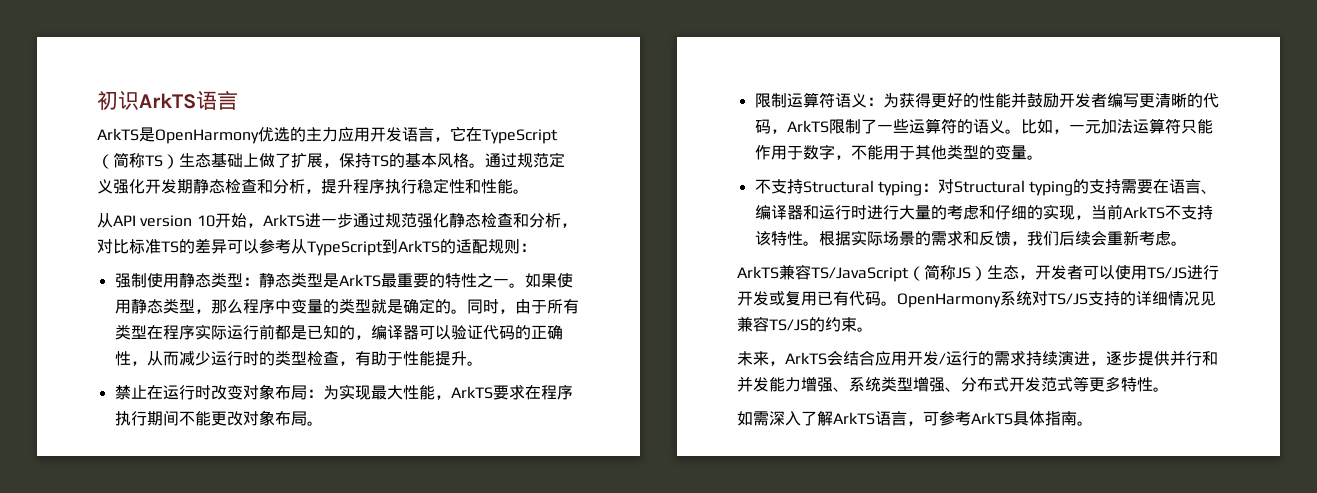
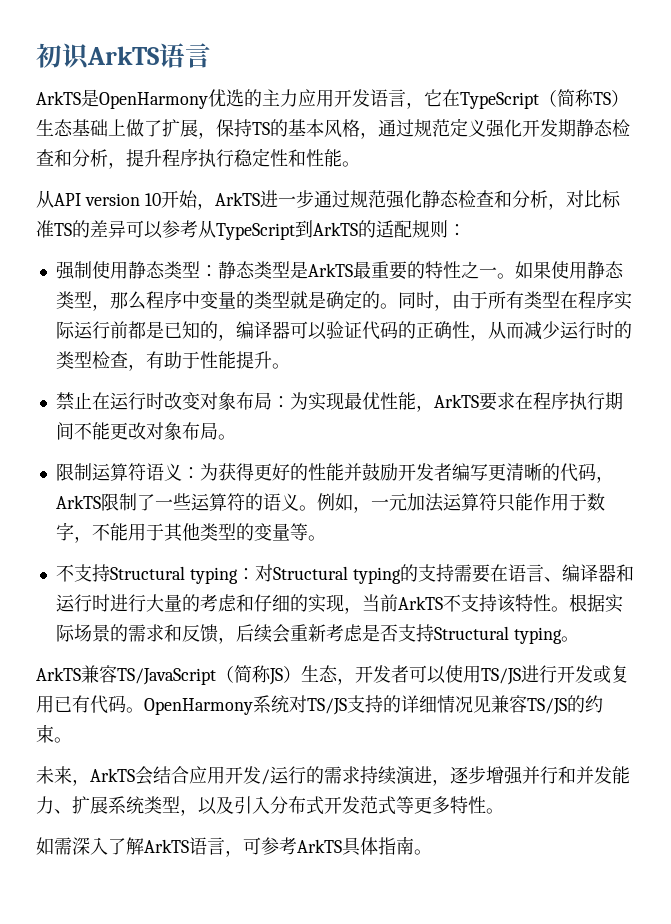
- ArkTS是OpenHarmony优选的主力应用开发语言，它在TypeScript（简称TS）生态基础上做了扩展，保持TS的基本风格。通过规范定义强化开发期静态检查和分析，提升程序执行稳定性和性能。
+ ArkTS是OpenHarmony优选的主力应用开发语言，它在TypeScript（简称TS）生态基础上做了扩展，保持TS的基本风格，通过规范定义强化开发期静态检查和分析，提升程序执行稳定性和性能。
- 禁止在运行时改变对象布局：为实现最大性能，ArkTS要求在程序执行期间不能更改对象布局。
+ 禁止在运行时改变对象布局：为实现最优性能，ArkTS要求在程序执行期间不能更改对象布局。
- 比如，一元加法运算符只能作用于数字，不能用于其他类型的变量。
+ 例如，一元加法运算符只能作用于数字，不能用于其他类型的变量等。
- 根据实际场景的需求和反馈，我们后续会重新考虑。
+ 根据实际场景的需求和反馈，后续会重新考虑是否支持Structural typing。
- 未来，ArkTS会结合应用开发/运行的需求持续演进，逐步提供并行和并发能力增强、系统类型增强、分布式开发范式等更多特性。
+ 未来，ArkTS会结合应用开发/运行的需求持续演进，逐步增强并行和并发能力、扩展系统类型，以及引入分布式开发范式等更多特性。

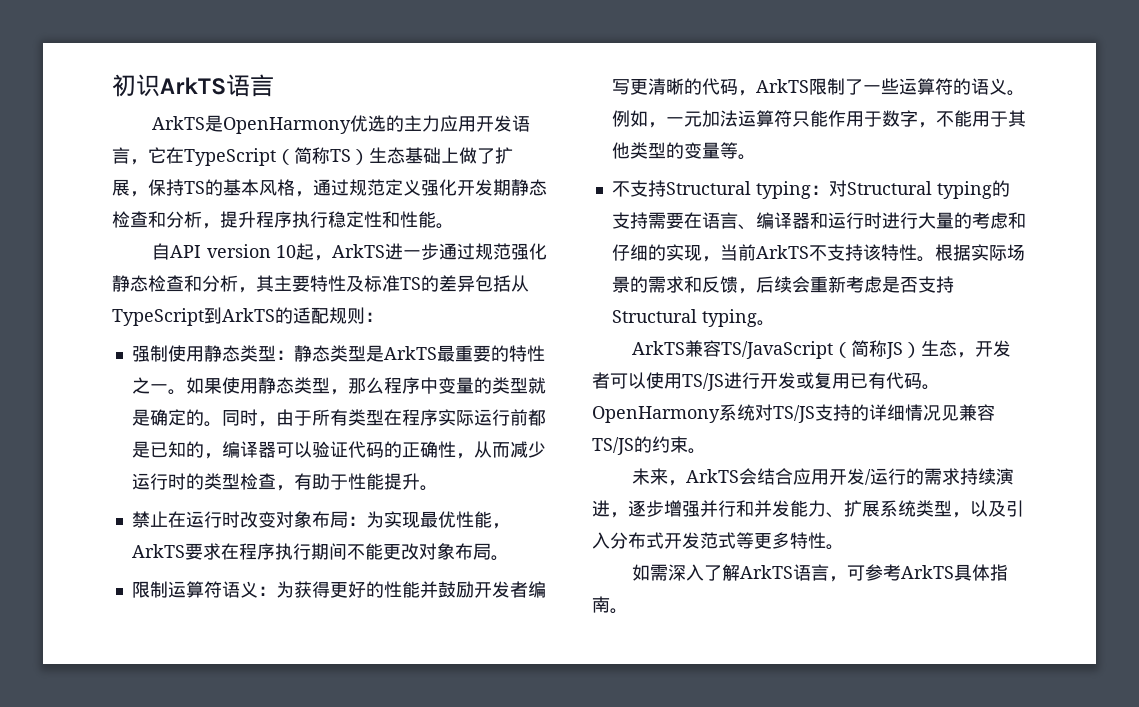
- 从API version 10开始，ArkTS进一步通过规范强化静态检查和分析，对比标准TS的差异可以参考从TypeScript到ArkTS的适配规则：
+ 自API version 10起，ArkTS进一步通过规范强化静态检查和分析，其主要特性及标准TS的差异包括从TypeScript到ArkTS的适配规则：

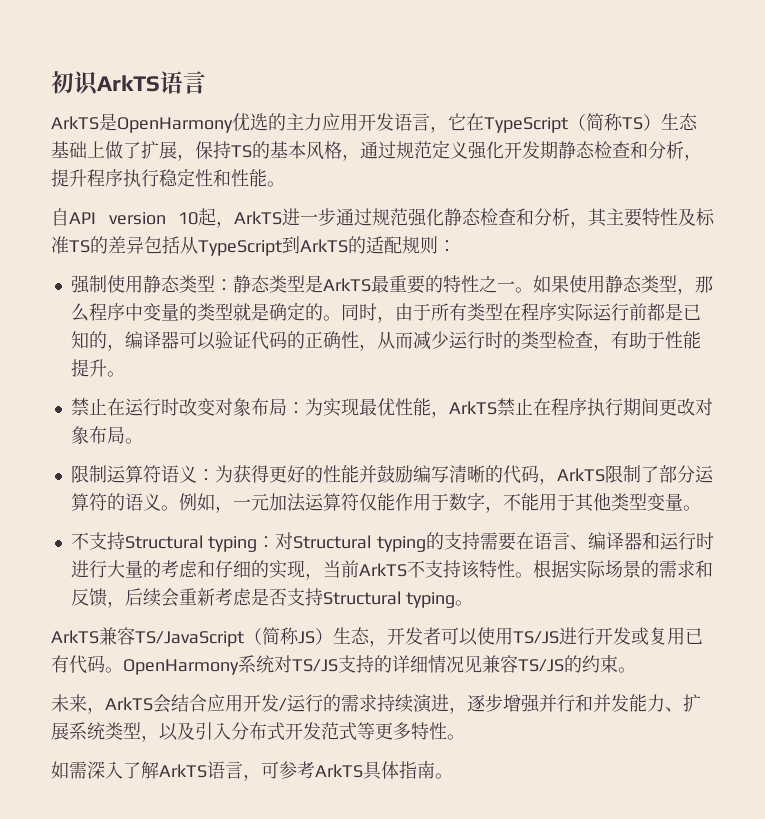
- 禁止在运行时改变对象布局：为实现最优性能，ArkTS要求在程序执行期间不能更改对象布局。
+ 禁止在运行时改变对象布局：为实现最优性能，ArkTS禁止在程序执行期间更改对象布局。
- 限制运算符语义：为获得更好的性能并鼓励开发者编写更清晰的代码，ArkTS限制了一些运算符的语义。
+ 限制运算符语义：为获得更好的性能并鼓励编写清晰的代码，ArkTS限制了部分运算符的语义。
- 例如，一元加法运算符只能作用于数字，不能用于其他类型的变量等。
+ 例如，一元加法运算符仅能作用于数字，不能用于其他类型变量。

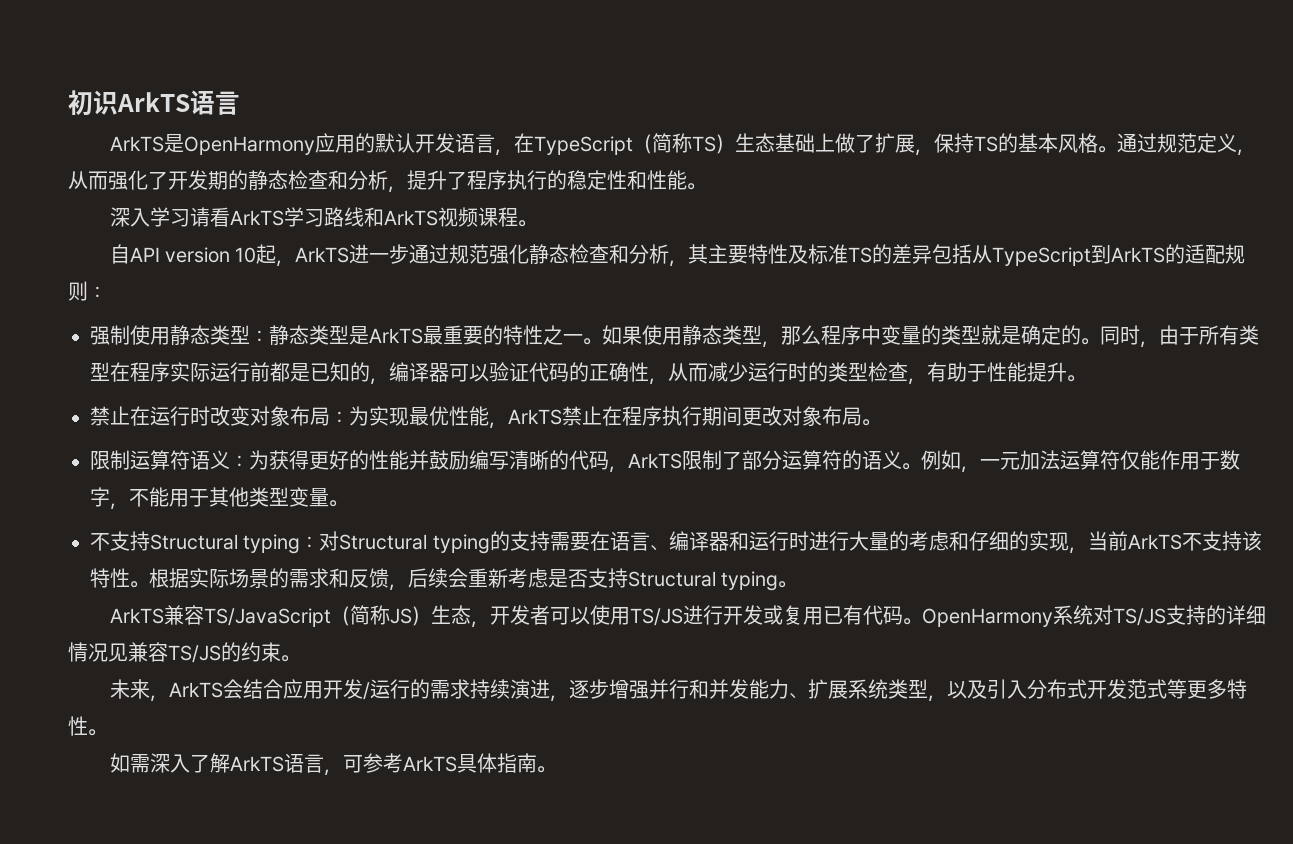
- ArkTS是OpenHarmony优选的主力应用开发语言，它在TypeScript（简称TS）生态基础上做了扩展，保持TS的基本风格，通过规范定义强化开发期静态检查和分析，提升程序执行稳定性和性能。
+ ArkTS是OpenHarmony应用的默认开发语言，在TypeScript（简称TS）生态基础上做了扩展，保持TS的基本风格。通过规范定义，从而强化了开发期的静态检查和分析，提升了程序执行的稳定性和性能。
+ 深入学习请看ArkTS学习路线和ArkTS视频课程。

